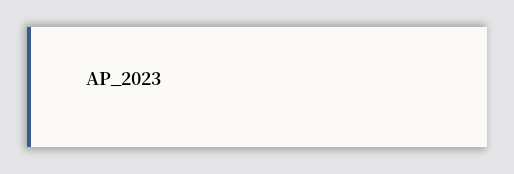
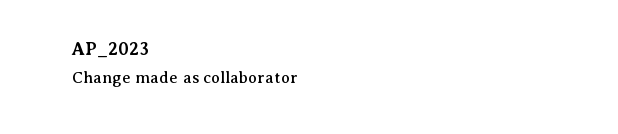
+ Change made as collaborator

